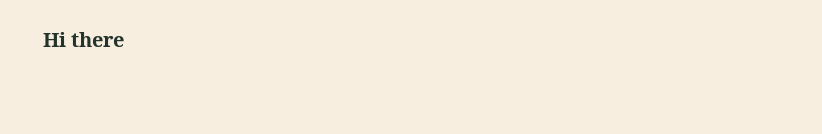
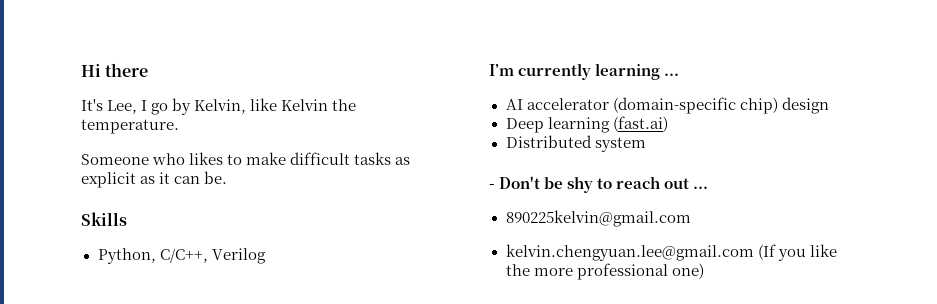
+ It's Lee, I go by Kelvin, like Kelvin the temperature.
+ Someone who likes to make difficult tasks as explicit as it can be.
+ Skills
+ Python, C/C++, Verilog
+ I’m currently learning ...
+ AI accelerator (domain-specific chip) design
+ Deep learning (fast.ai)
+ Distributed system
+ - Don't be shy to reach out ...
+ 890225kelvin@gmail.com
+ kelvin.chengyuan.lee@gmail.com (If you like the more professional one)

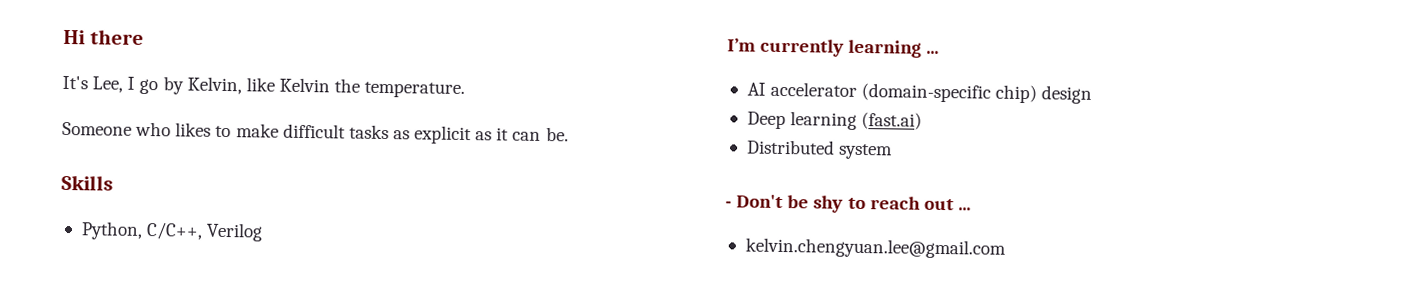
- 890225kelvin@gmail.com
- kelvin.chengyuan.lee@gmail.com (If you like the more professional one)
+ kelvin.chengyuan.lee@gmail.com

